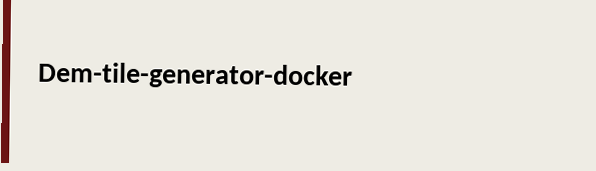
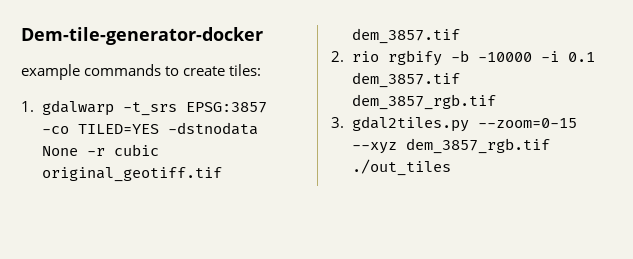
+ example commands to create tiles:
+ 1. gdalwarp -t_srs EPSG:3857 -co TILED=YES -dstnodata None -r cubic original_geotiff.tif dem_3857.tif
+ 2. rio rgbify -b -10000 -i 0.1 dem_3857.tif dem_3857_rgb.tif
+ 3. gdal2tiles.py --zoom=0-15 --xyz dem_3857_rgb.tif ./out_tiles

